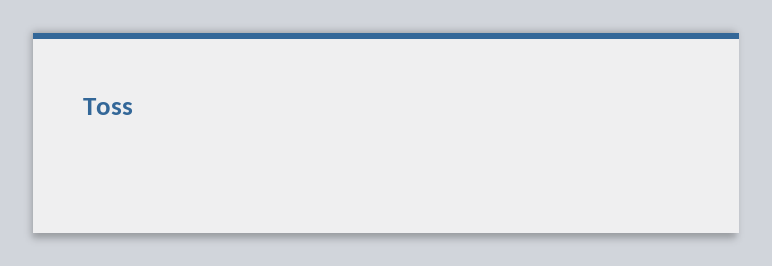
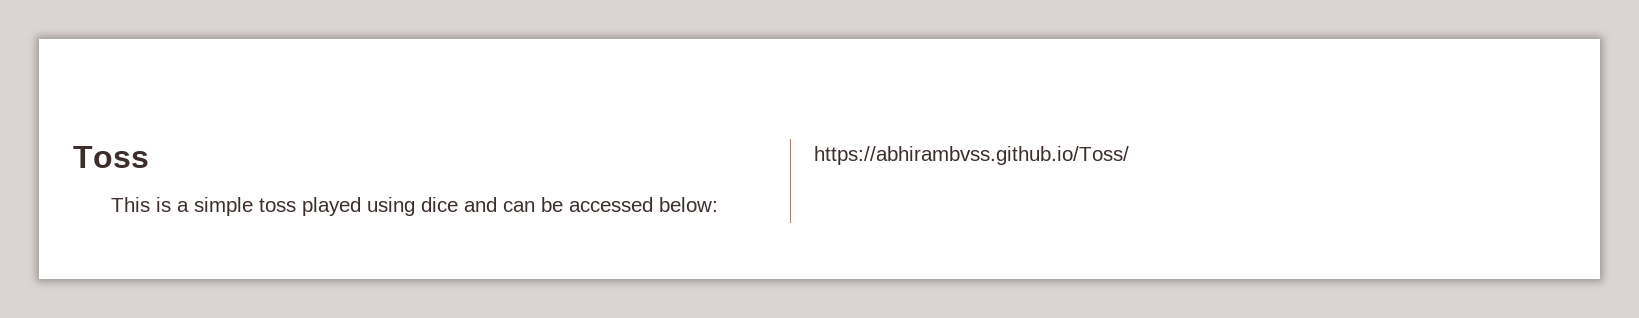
+ This is a simple toss played using dice and can be accessed below: https://abhirambvss.github.io/Toss/

